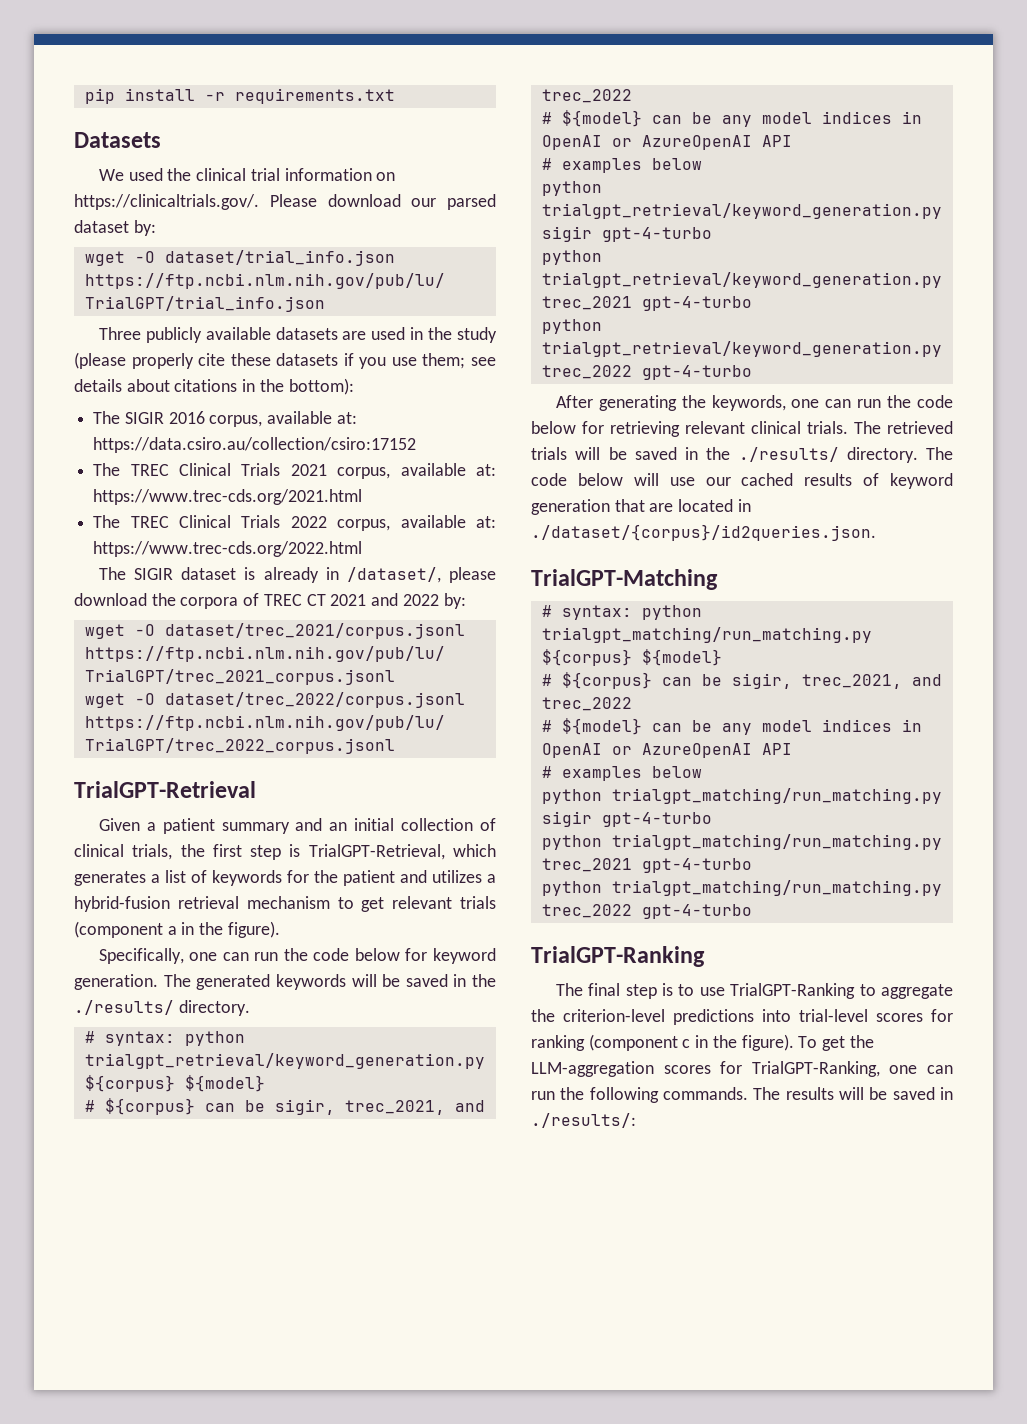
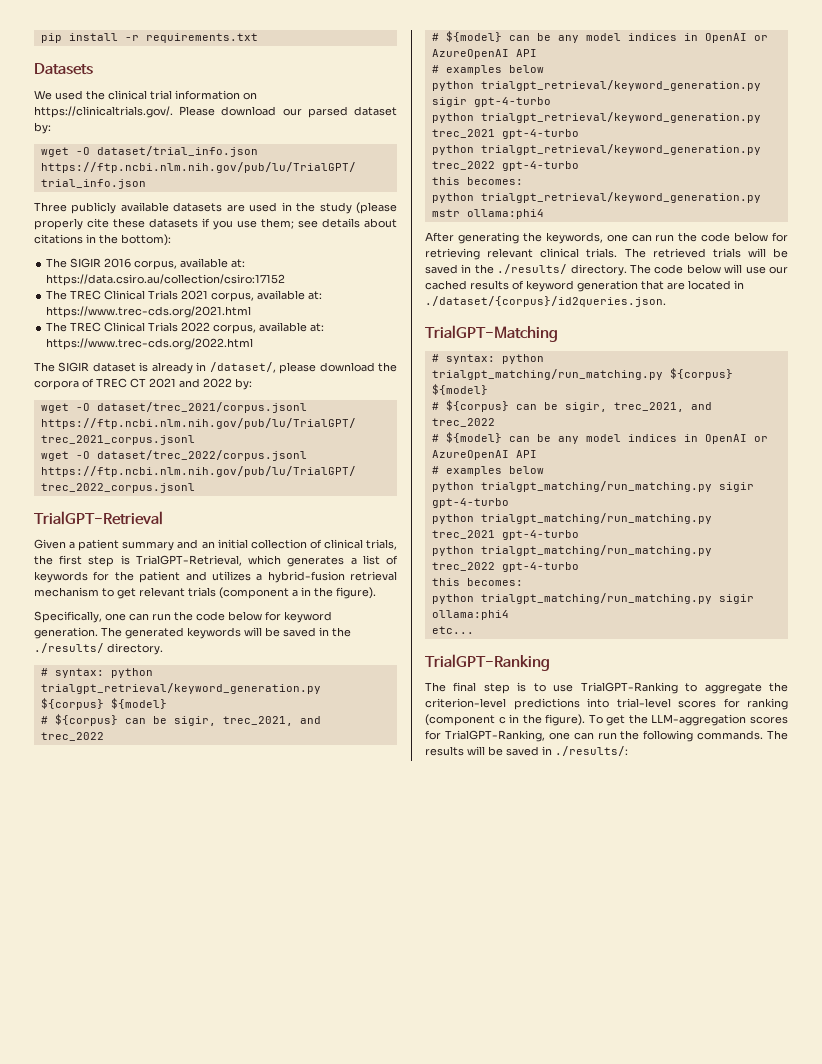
  python trialgpt_retrieval/keyword_generation.py trec_2022 gpt-4-turbo
+ this becomes:
+ python trialgpt_retrieval/keyword_generation.py mstr ollama:phi4
  python trialgpt_matching/run_matching.py trec_2022 gpt-4-turbo
+ this becomes:
+ python trialgpt_matching/run_matching.py sigir ollama:phi4
+ etc...

